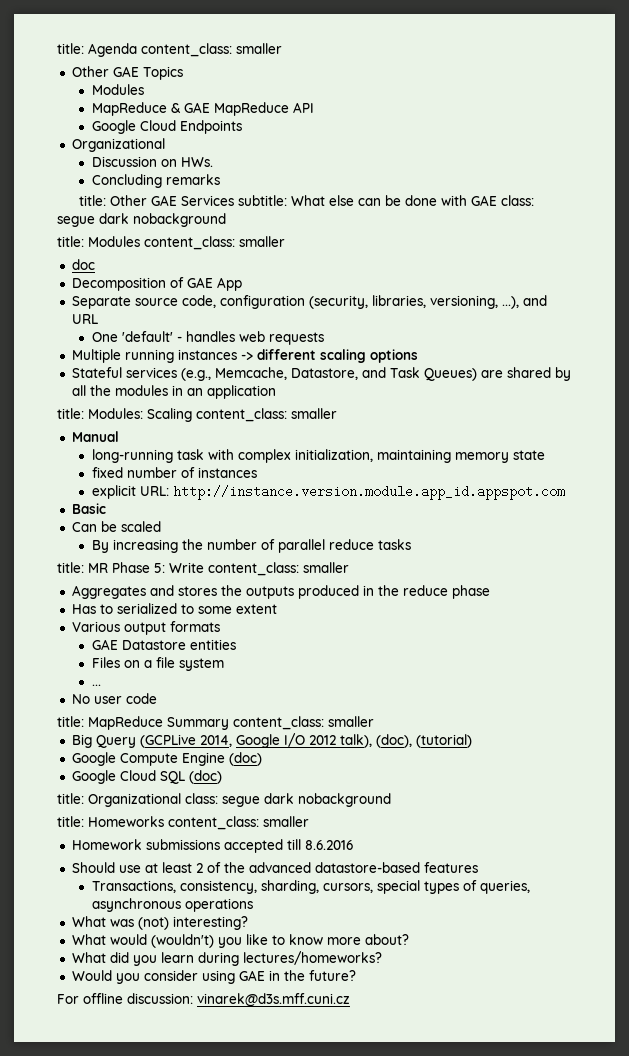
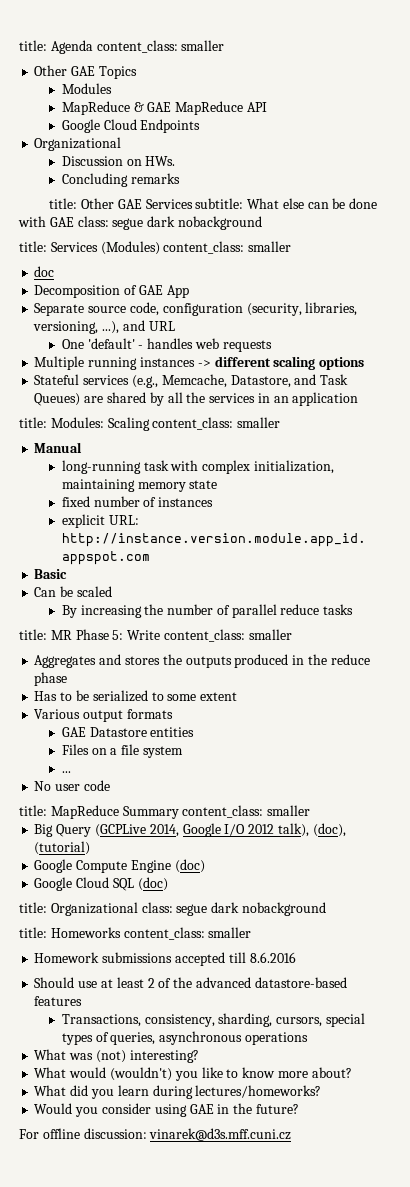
- title: Modules content_class: smaller
+ title: Services (Modules) content_class: smaller
- Stateful services (e.g., Memcache, Datastore, and Task Queues) are shared by all the modules in an application
+ Stateful services (e.g., Memcache, Datastore, and Task Queues) are shared by all the services in an application
- Has to serialized to some extent
+ Has to be serialized to some extent

